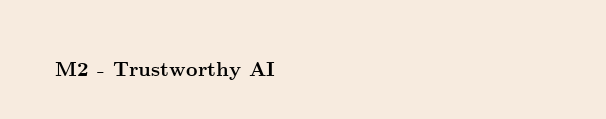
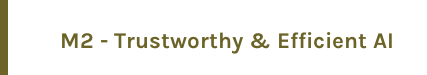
- M2 - Trustworthy AI
+ M2 - Trustworthy & Efficient AI

